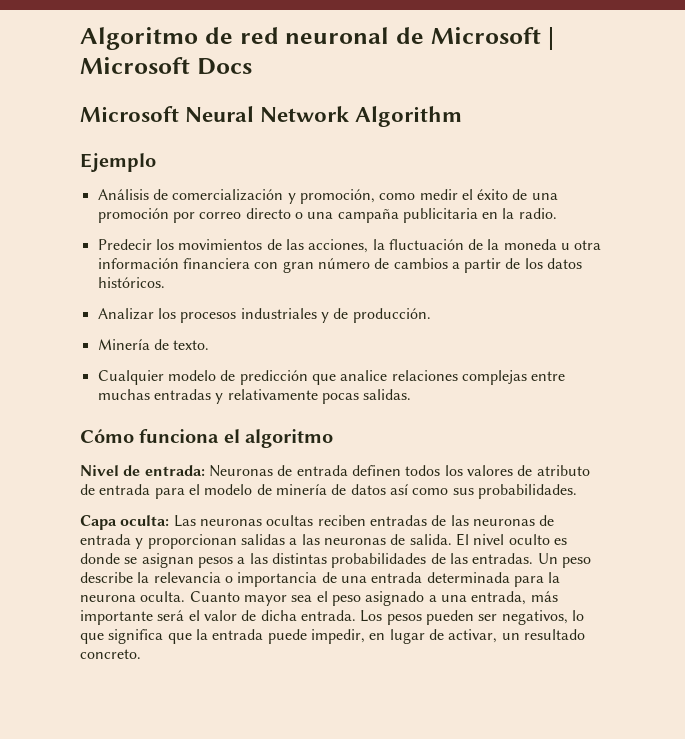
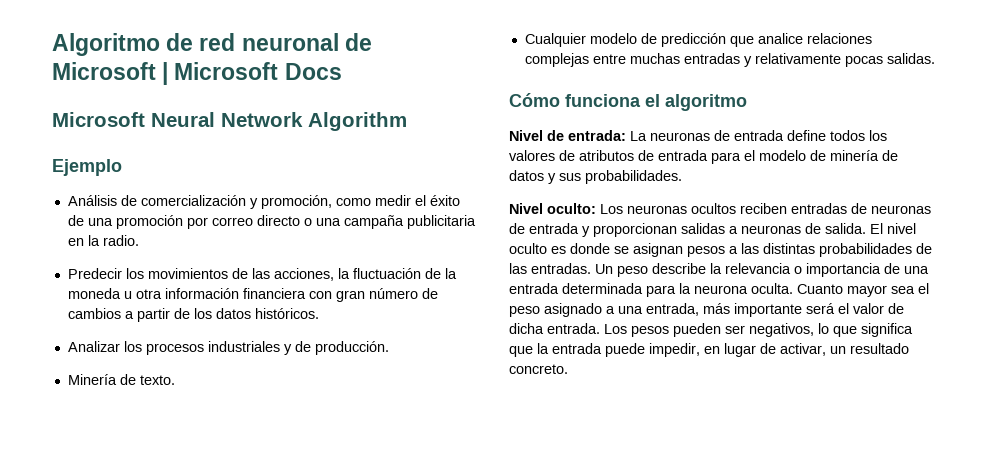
- Nivel de entrada: Neuronas de entrada definen todos los valores de atributo de entrada para el modelo de minería de datos así como sus probabilidades.
+ Nivel de entrada: La neuronas de entrada define todos los valores de atributos de entrada para el modelo de minería de datos y sus probabilidades.
- Capa oculta: Las neuronas ocultas reciben entradas de las neuronas de entrada y proporcionan salidas a las neuronas de salida.
+ Nivel oculto: Los neuronas ocultos reciben entradas de neuronas de entrada y proporcionan salidas a neuronas de salida.

